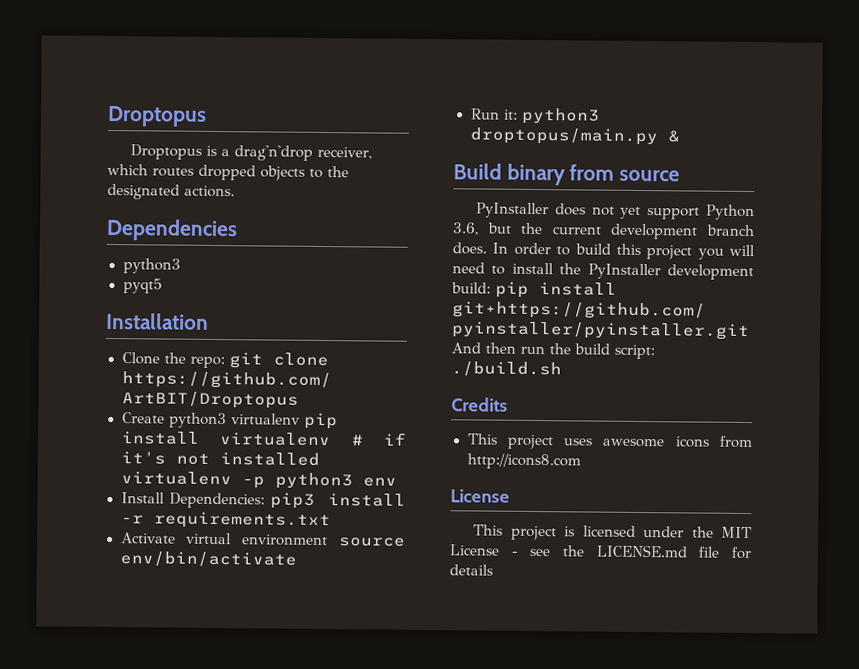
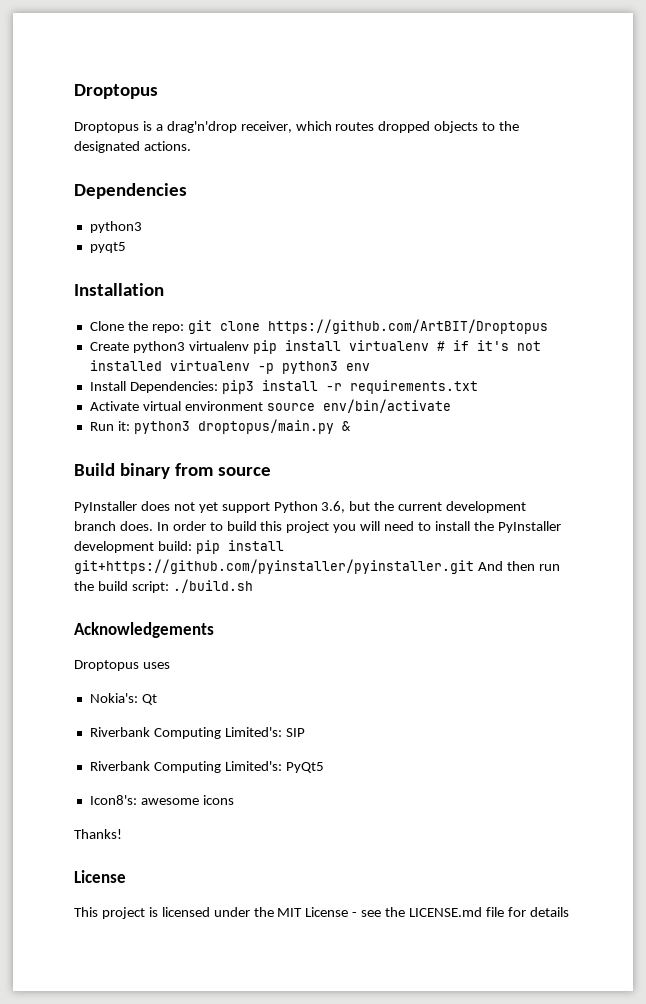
- Credits
- This project uses awesome icons from http://icons8.com
+ Acknowledgements
+ Droptopus uses
+ Nokia's: Qt
+ Riverbank Computing Limited's: SIP
+ Riverbank Computing Limited's: PyQt5
+ Icon8's: awesome icons
+ Thanks!

